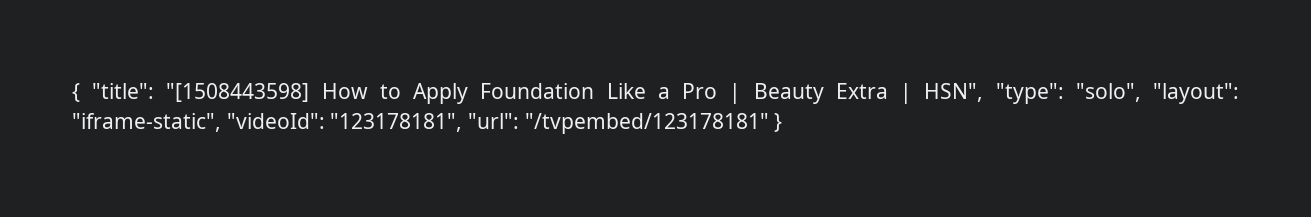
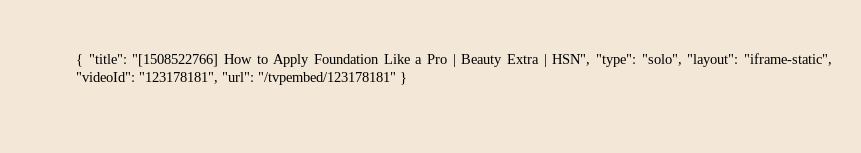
- { "title": "[1508443598] How to Apply Foundation Like a Pro | Beauty Extra | HSN", "type": "solo", "layout": "iframe-static", "videoId": "123178181", "url": "/tvpembed/123178181" }
+ { "title": "[1508522766] How to Apply Foundation Like a Pro | Beauty Extra | HSN", "type": "solo", "layout": "iframe-static", "videoId": "123178181", "url": "/tvpembed/123178181" }

